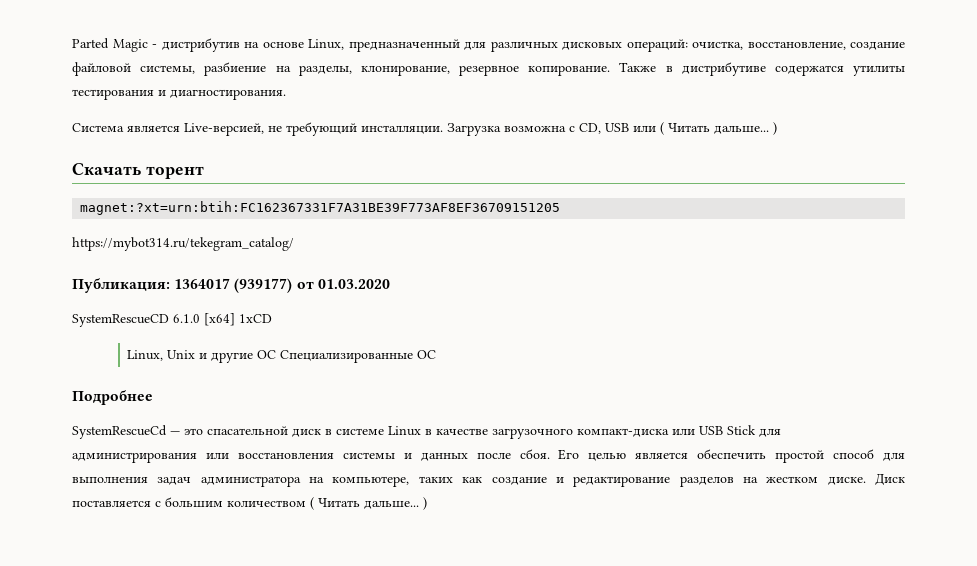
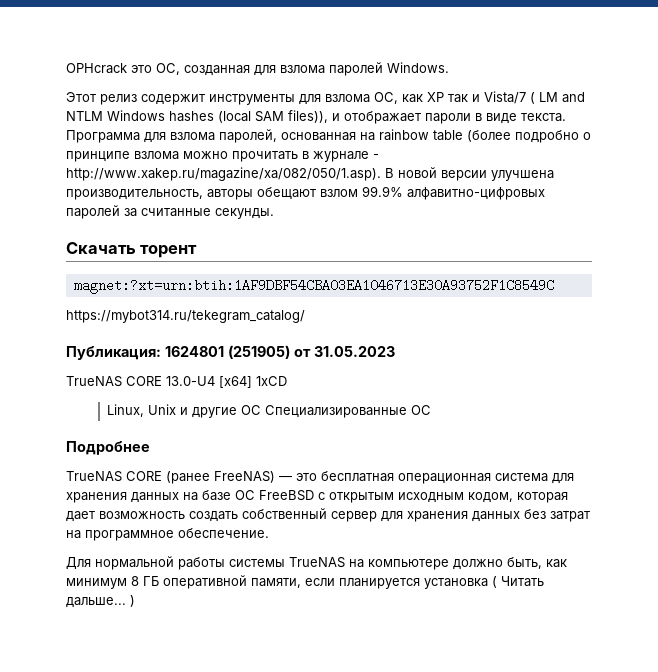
- Parted Magic - дистрибутив на основе Linux, предназначенный для различных дисковых операций: очистка, восстановление, создание файловой системы, разбиение на разделы, клонирование, резервное копирование. Также в дистрибутиве содержатся утилиты тестирования и диагностирования.
- Система является Live-версией, не требующий инсталляции. Загрузка возможна с CD, USB или ( Читать дальше... )
+ OPHcrack это ОС, созданная для взлома паролей Windows.
+ Этот релиз содержит инструменты для взлома ОС, как XP так и Vista/7 ( LM and NTLM Windows hashes (local SAM files)), и отображает пароли в виде текста. Программа для взлома паролей, основанная на rainbow table (более подробно о принципе взлома можно прочитать в журнале - http://www.xakep.ru/magazine/xa/082/050/1.asp). В новой версии улучшена производительность, авторы обещают взлом 99.9% алфавитно-цифровых паролей за считанные секунды.
- magnet:?xt=urn:btih:FC162367331F7A31BE39F773AF8EF36709151205
+ magnet:?xt=urn:btih:1AF9DBF54CBA03EA1046713E30A93752F1C8549C
- Публикация: 1364017 (939177) от 01.03.2020
- SystemRescueCD 6.1.0 [x64] 1xCD
+ Публикация: 1624801 (251905) от 31.05.2023
+ TrueNAS CORE 13.0-U4 [x64] 1xCD
- SystemRescueCd — это спасательной диск в системе Linux в качестве загрузочного компакт-диска или USB Stick для администрирования или восстановления системы и данных после сбоя. Его целью является обеспечить простой способ для выполнения задач администратора на компьютере, таких как создание и редактирование разделов на жестком диске. Диск поставляется с большим количеством ( Читать дальше... )
+ TrueNAS CORE (ранее FreeNAS) — это бесплатная операционная система для хранения данных на базе ОС FreeBSD с открытым исходным кодом, которая дает возможность создать собственный сервер для хранения данных без затрат на программное обеспечение.
+ Для нормальной работы системы TrueNAS на компьютере должно быть, как минимум 8 ГБ оперативной памяти, если планируется установка ( Читать дальше... )

